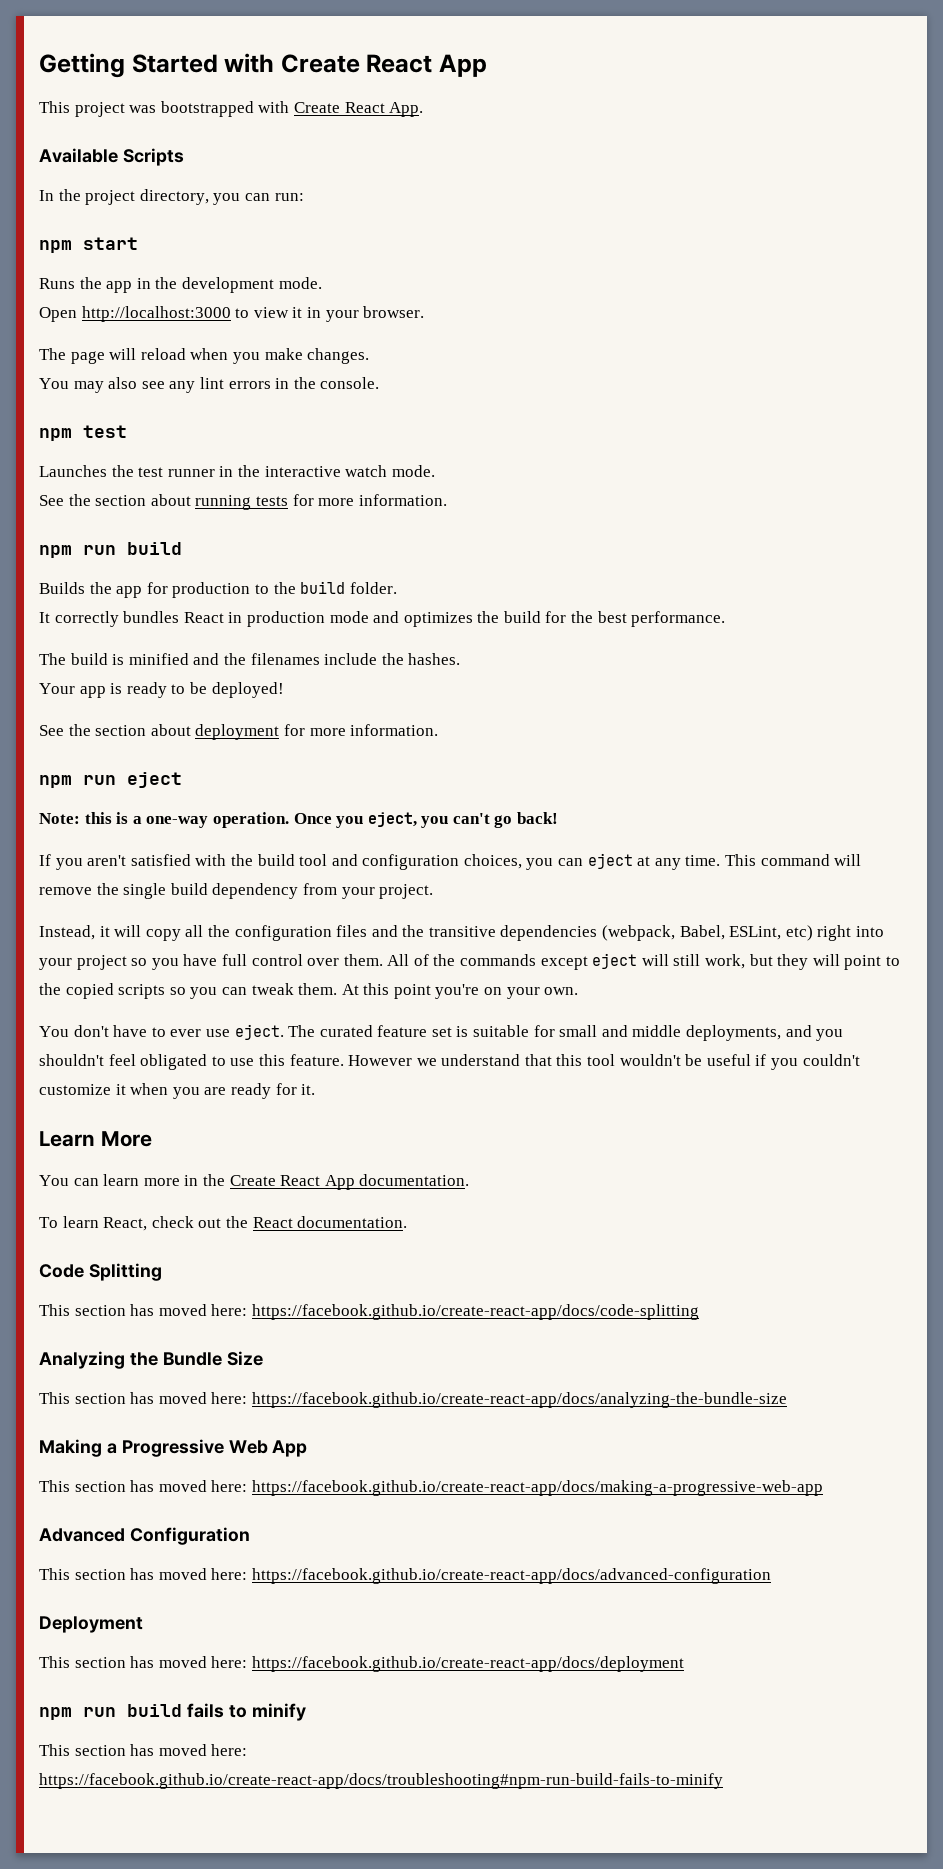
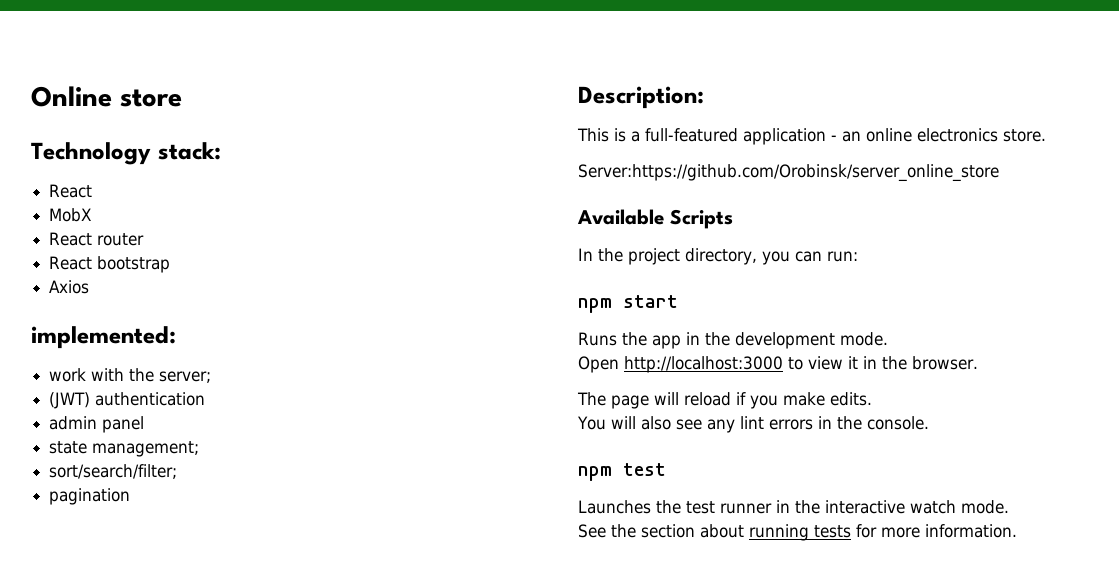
- Getting Started with Create React App
- This project was bootstrapped with Create React App.
+ Online store
+ Technology stack:
+ React
+ MobX
+ React router
+ React bootstrap
+ Axios
+ implemented:
+ work with the server;
+ (JWT) authentication
+ admin panel
+ state management;
+ sort/search/filter;
+ pagination
+ Description:
+ This is a full-featured application - an online electronics store.
+ Server:https://github.com/Orobinsk/server_online_store
- Open http://localhost:3000 to view it in your browser.
+ Open http://localhost:3000 to view it in the browser.
- The page will reload when you make changes.
- You may also see any lint errors in the console.
+ The page will reload if you make edits.
+ You will also see any lint errors in the console.
  See the section about running tests for more information.
- npm run build
- Builds the app for production to the build folder.
- It correctly bundles React in production mode and optimizes the build for the best performance.
- The build is minified and the filenames include the hashes.
- Your app is ready to be deployed!
- See the section about deployment for more information.
- npm run eject
- Note: this is a one-way operation. Once you eject, you can't go back!
- If you aren't satisfied with the build tool and configuration choices, you can eject at any time. This command will remove the single build dependency from your project.
- Instead, it will copy all the configuration files and the transitive dependencies (webpack, Babel, ESLint, etc) right into your project so you have full control over them. All of the commands except eject will still work, but they will point to the copied scripts so you can tweak them. At this point you're on your own.
- You don't have to ever use eject. The curated feature set is suitable for small and middle deployments, and you shouldn't feel obligated to use this feature. However we understand that this tool wouldn't be useful if you couldn't customize it when you are ready for it.
- Learn More
- You can learn more in the Create React App documentation.
- To learn React, check out the React documentation.
- Code Splitting
- This section has moved here: https://facebook.github.io/create-react-app/docs/code-splitting
- Analyzing the Bundle Size
- This section has moved here: https://facebook.github.io/create-react-app/docs/analyzing-the-bundle-size
- Making a Progressive Web App
- This section has moved here: https://facebook.github.io/create-react-app/docs/making-a-progressive-web-app
- Advanced Configuration
- This section has moved here: https://facebook.github.io/create-react-app/docs/advanced-configuration
- Deployment
- This section has moved here: https://facebook.github.io/create-react-app/docs/deployment
- npm run build fails to minify
- This section has moved here: https://facebook.github.io/create-react-app/docs/troubleshooting#npm-run-build-fails-to-minify

